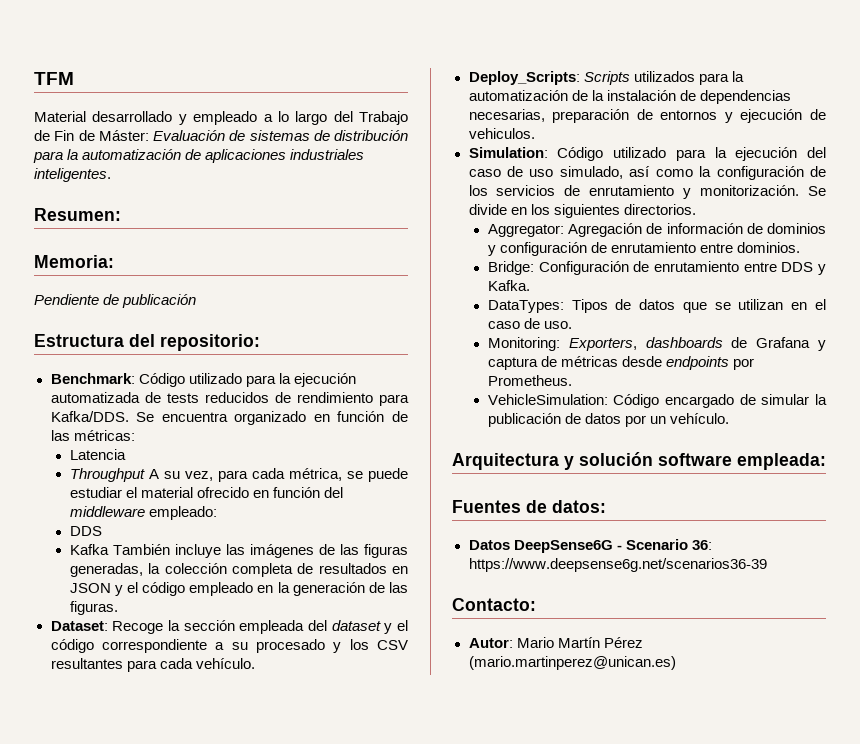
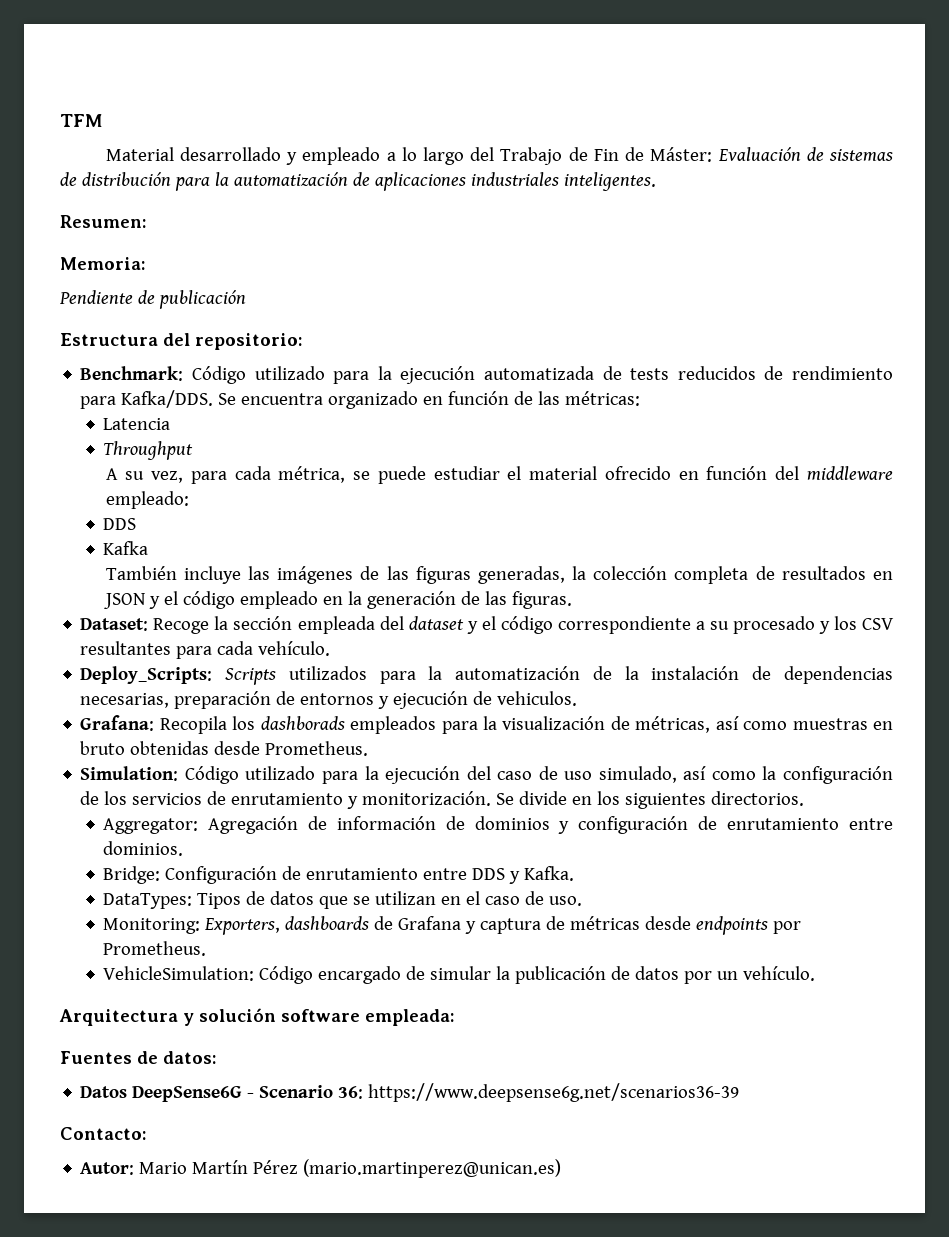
- Throughput A su vez, para cada métrica, se puede estudiar el material ofrecido en función del middleware empleado:
+ Throughput
+ A su vez, para cada métrica, se puede estudiar el material ofrecido en función del middleware empleado:
- Kafka También incluye las imágenes de las figuras generadas, la colección completa de resultados en JSON y el código empleado en la generación de las figuras.
+ Kafka
+ También incluye las imágenes de las figuras generadas, la colección completa de resultados en JSON y el código empleado en la generación de las figuras.
+ Grafana: Recopila los dashborads empleados para la visualización de métricas, así como muestras en bruto obtenidas desde Prometheus.

